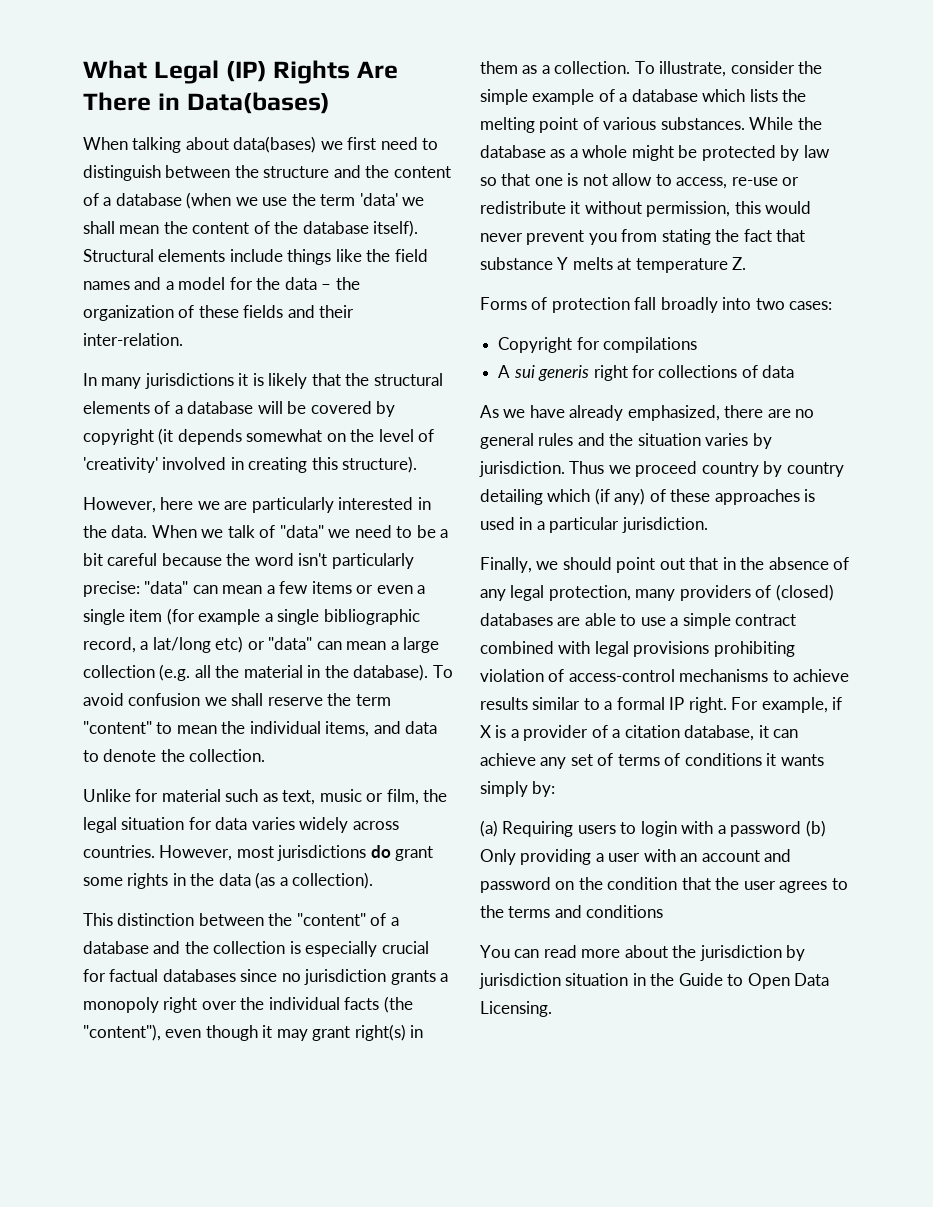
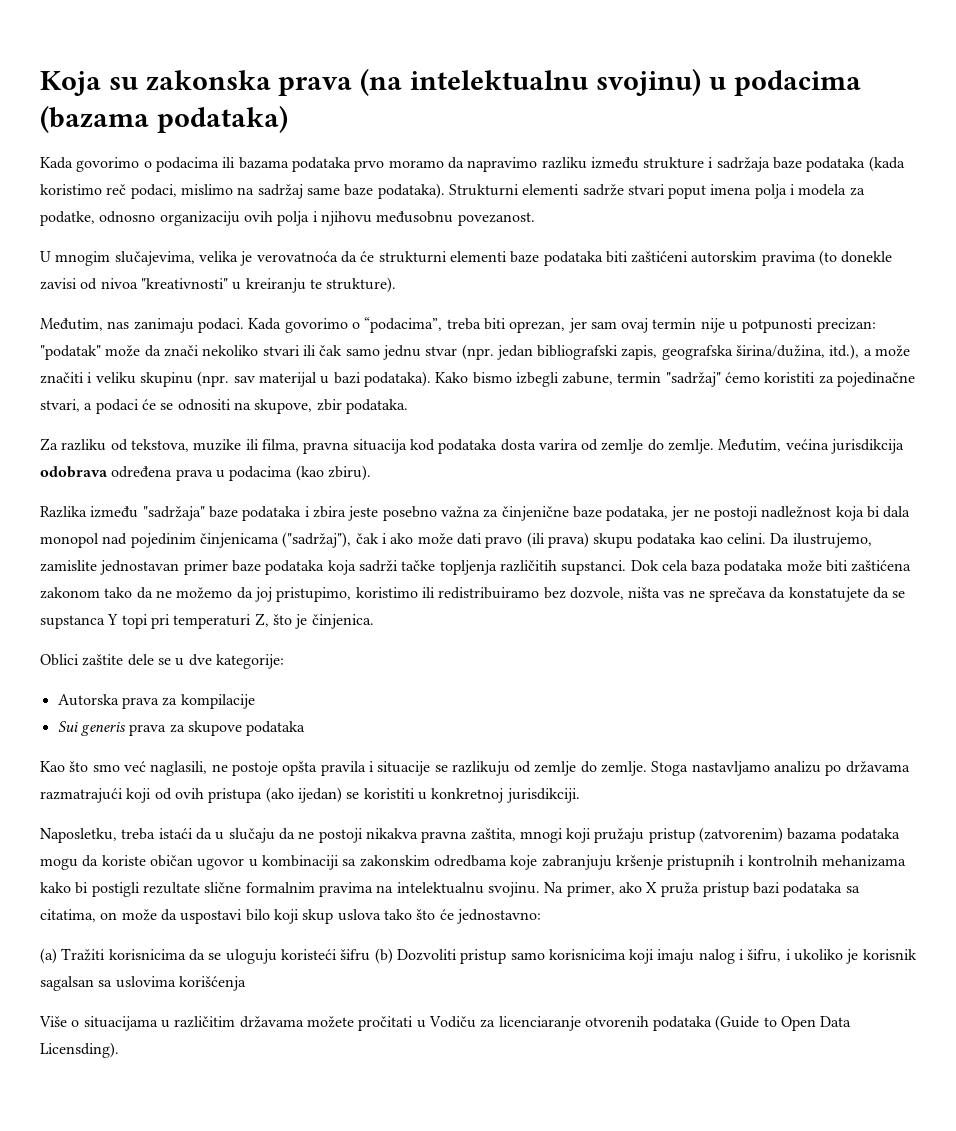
- What Legal (IP) Rights Are There in Data(bases)
- When talking about data(bases) we first need to distinguish between the structure and the content of a database (when we use the term 'data' we shall mean the content of the database itself). Structural elements include things like the field names and a model for the data – the organization of these fields and their inter-relation.
- In many jurisdictions it is likely that the structural elements of a database will be covered by copyright (it depends somewhat on the level of 'creativity' involved in creating this structure).
- However, here we are particularly interested in the data. When we talk of "data" we need to be a bit careful because the word isn't particularly precise: "data" can mean a few items or even a single item (for example a single bibliographic record, a lat/long etc) or "data" can mean a large collection (e.g. all the material in the database). To avoid confusion we shall reserve the term "content" to mean the individual items, and data to denote the collection.
- Unlike for material such as text, music or film, the legal situation for data varies widely across countries. However, most jurisdictions do grant some rights in the data (as a collection).
- This distinction between the "content" of a database and the collection is especially crucial for factual databases since no jurisdiction grants a monopoly right over the individual facts (the "content"), even though it may grant right(s) in them as a collection. To illustrate, consider the simple example of a database which lists the melting point of various substances. While the database as a whole might be protected by law so that one is not allow to access, re-use or redistribute it without permission, this would never prevent you from stating the fact that substance Y melts at temperature Z.
- Forms of protection fall broadly into two cases:
- Copyright for compilations
- A sui generis right for collections of data
- As we have already emphasized, there are no general rules and the situation varies by jurisdiction. Thus we proceed country by country detailing which (if any) of these approaches is used in a particular jurisdiction.
- Finally, we should point out that in the absence of any legal protection, many providers of (closed) databases are able to use a simple contract combined with legal provisions prohibiting violation of access-control mechanisms to achieve results similar to a formal IP right. For example, if X is a provider of a citation database, it can achieve any set of terms of conditions it wants simply by:
- (a) Requiring users to login with a password (b) Only providing a user with an account and password on the condition that the user agrees to the terms and conditions
- You can read more about the jurisdiction by jurisdiction situation in the Guide to Open Data Licensing.
+ Koja su zakonska prava (na intelektualnu svojinu) u podacima (bazama podataka)
+ Kada govorimo o podacima ili bazama podataka prvo moramo da napravimo razliku između strukture i sadržaja baze podataka (kada koristimo reč podaci, mislimo na sadržaj same baze podataka). Strukturni elementi sadrže stvari poput imena polja i modela za podatke, odnosno organizaciju ovih polja i njihovu međusobnu povezanost.
+ U mnogim slučajevima, velika je verovatnoća da će strukturni elementi baze podataka biti zaštićeni autorskim pravima (to donekle zavisi od nivoa "kreativnosti" u kreiranju te strukture).
+ Međutim, nas zanimaju podaci. Kada govorimo o “podacima”, treba biti oprezan, jer sam ovaj termin nije u potpunosti precizan: "podatak" može da znači nekoliko stvari ili čak samo jednu stvar (npr. jedan bibliografski zapis, geografska širina/dužina, itd.), a može značiti i veliku skupinu (npr. sav materijal u bazi podataka). Kako bismo izbegli zabune, termin "sadržaj" ćemo koristiti za pojedinačne stvari, a podaci će se odnositi na skupove, zbir podataka.
+ Za razliku od tekstova, muzike ili filma, pravna situacija kod podataka dosta varira od zemlje do zemlje. Međutim, većina jurisdikcija odobrava određena prava u podacima (kao zbiru).
+ Razlika između "sadržaja" baze podataka i zbira jeste posebno važna za činjenične baze podataka, jer ne postoji nadležnost koja bi dala monopol nad pojedinim činjenicama ("sadržaj"), čak i ako može dati pravo (ili prava) skupu podataka kao celini. Da ilustrujemo, zamislite jednostavan primer baze podataka koja sadrži tačke topljenja različitih supstanci. Dok cela baza podataka može biti zaštićena zakonom tako da ne možemo da joj pristupimo, koristimo ili redistribuiramo bez dozvole, ništa vas ne sprečava da konstatujete da se supstanca Y topi pri temperaturi Z, što je činjenica.
+ Oblici zaštite dele se u dve kategorije:
+ Autorska prava za kompilacije
+ Sui generis prava za skupove podataka
+ Kao što smo već naglasili, ne postoje opšta pravila i situacije se razlikuju od zemlje do zemlje. Stoga nastavljamo analizu po državama razmatrajući koji od ovih pristupa (ako ijedan) se koristiti u konkretnoj jurisdikciji.
+ Naposletku, treba istaći da u slučaju da ne postoji nikakva pravna zaštita, mnogi koji pružaju pristup (zatvorenim) bazama podataka mogu da koriste običan ugovor u kombinaciji sa zakonskim odredbama koje zabranjuju kršenje pristupnih i kontrolnih mehanizama kako bi postigli rezultate slične formalnim pravima na intelektualnu svojinu. Na primer, ako X pruža pristup bazi podataka sa citatima, on može da uspostavi bilo koji skup uslova tako što će jednostavno:
+ (a) Tražiti korisnicima da se uloguju koristeći šifru (b) Dozvoliti pristup samo korisnicima koji imaju nalog i šifru, i ukoliko je korisnik sagalsan sa uslovima korišćenja
+ Više o situacijama u različitim državama možete pročitati u Vodiču za licenciaranje otvorenih podataka (Guide to Open Data Licensding).

